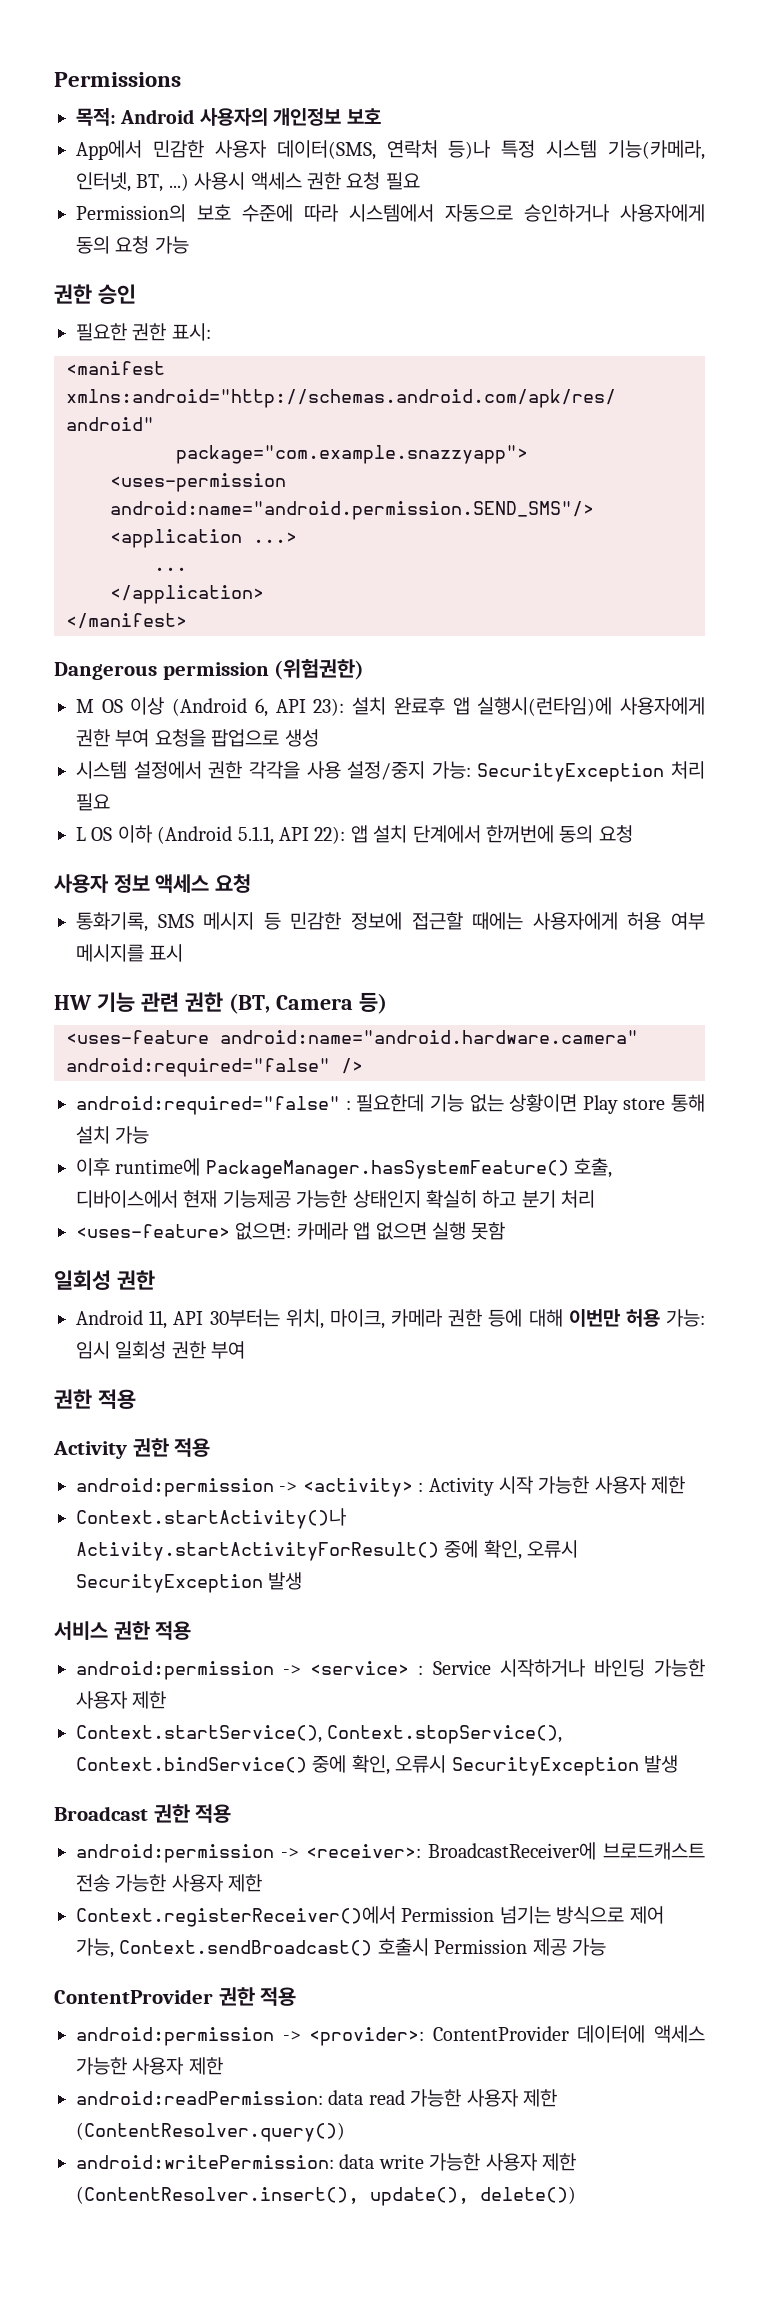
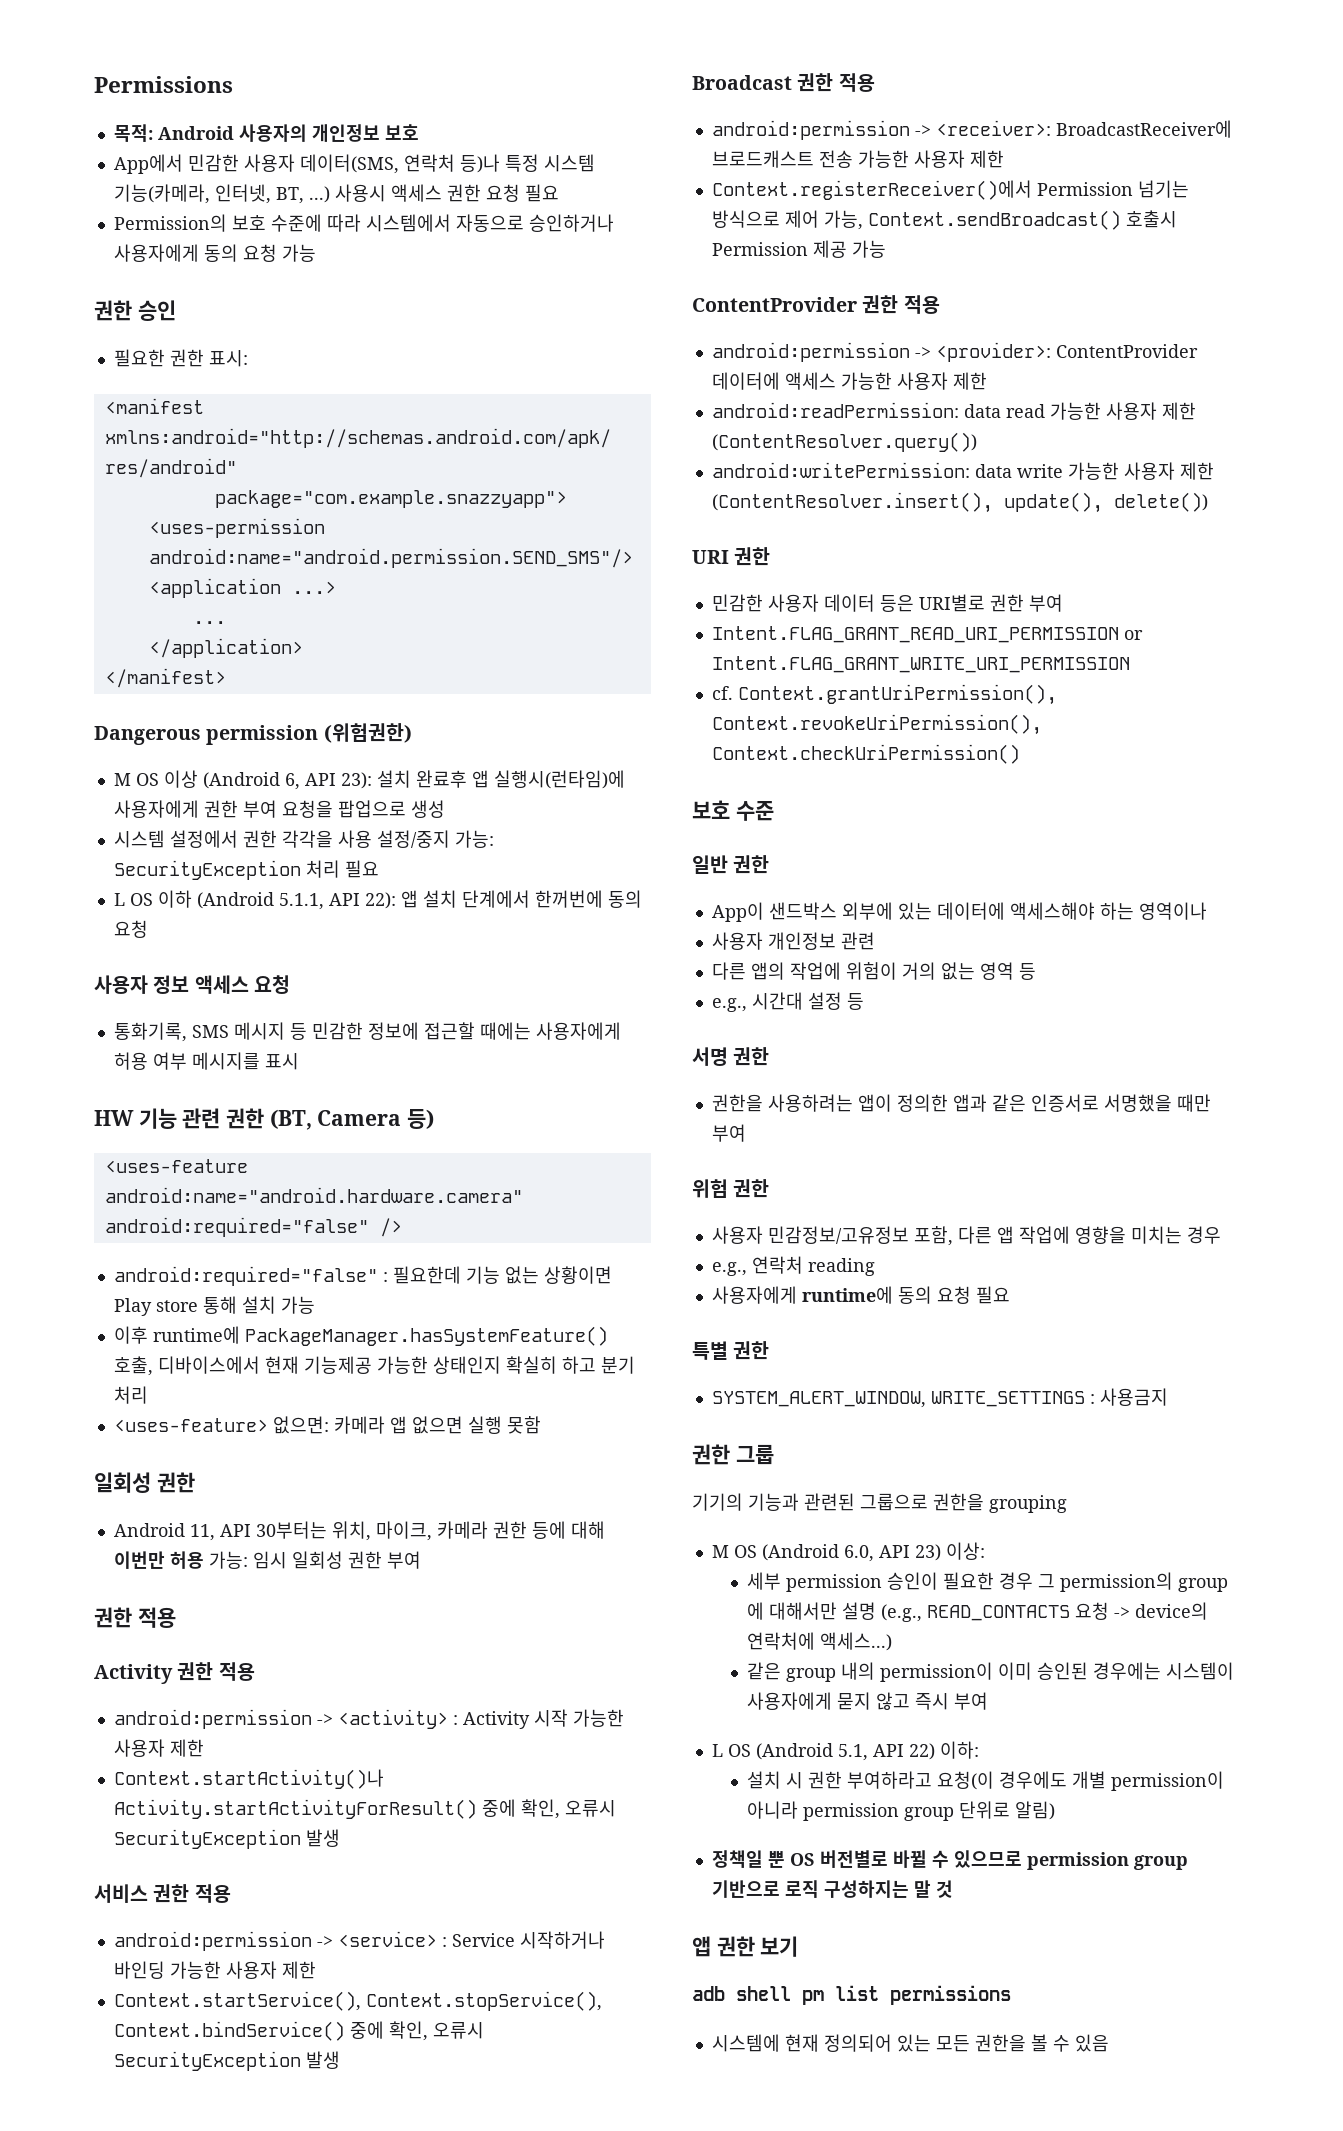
+ URI 권한
+ 민감한 사용자 데이터 등은 URI별로 권한 부여
+ Intent.FLAG_GRANT_READ_URI_PERMISSION or Intent.FLAG_GRANT_WRITE_URI_PERMISSION
+ cf. Context.grantUriPermission(), Context.revokeUriPermission(), Context.checkUriPermission()
+ 보호 수준
+ 일반 권한
+ App이 샌드박스 외부에 있는 데이터에 액세스해야 하는 영역이나
+ 사용자 개인정보 관련
+ 다른 앱의 작업에 위험이 거의 없는 영역 등
+ e.g., 시간대 설정 등
+ 서명 권한
+ 권한을 사용하려는 앱이 정의한 앱과 같은 인증서로 서명했을 때만 부여
+ 위험 권한
+ 사용자 민감정보/고유정보 포함, 다른 앱 작업에 영향을 미치는 경우
+ e.g., 연락처 reading
+ 사용자에게 runtime에 동의 요청 필요
+ 특별 권한
+ SYSTEM_ALERT_WINDOW, WRITE_SETTINGS : 사용금지
+ 권한 그룹
+ 기기의 기능과 관련된 그룹으로 권한을 grouping
+ M OS (Android 6.0, API 23) 이상:
+ 세부 permission 승인이 필요한 경우 그 permission의 group 에 대해서만 설명 (e.g., READ_CONTACTS 요청 -> device의 연락처에 액세스...)
+ 같은 group 내의 permission이 이미 승인된 경우에는 시스템이 사용자에게 묻지 않고 즉시 부여
+ L OS (Android 5.1, API 22) 이하:
+ 설치 시 권한 부여하라고 요청(이 경우에도 개별 permission이 아니라 permission group 단위로 알림)
+ 정책일 뿐 OS 버전별로 바뀔 수 있으므로 permission group 기반으로 로직 구성하지는 말 것
+ 앱 권한 보기
+ adb shell pm list permissions
+ 시스템에 현재 정의되어 있는 모든 권한을 볼 수 있음

